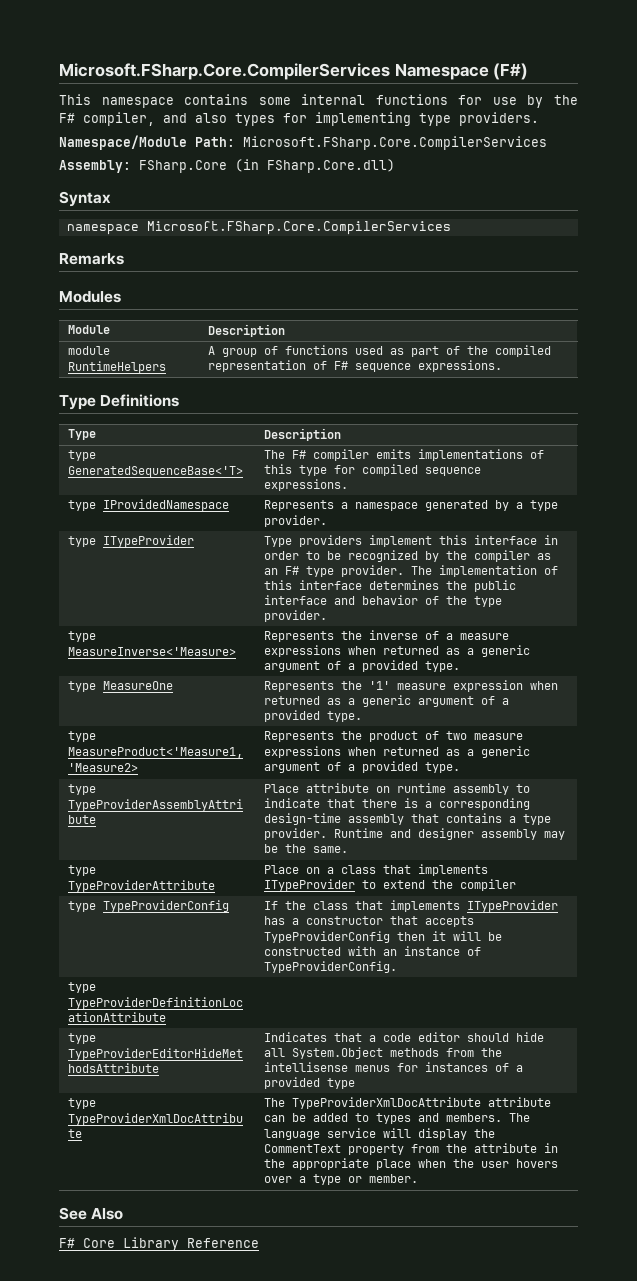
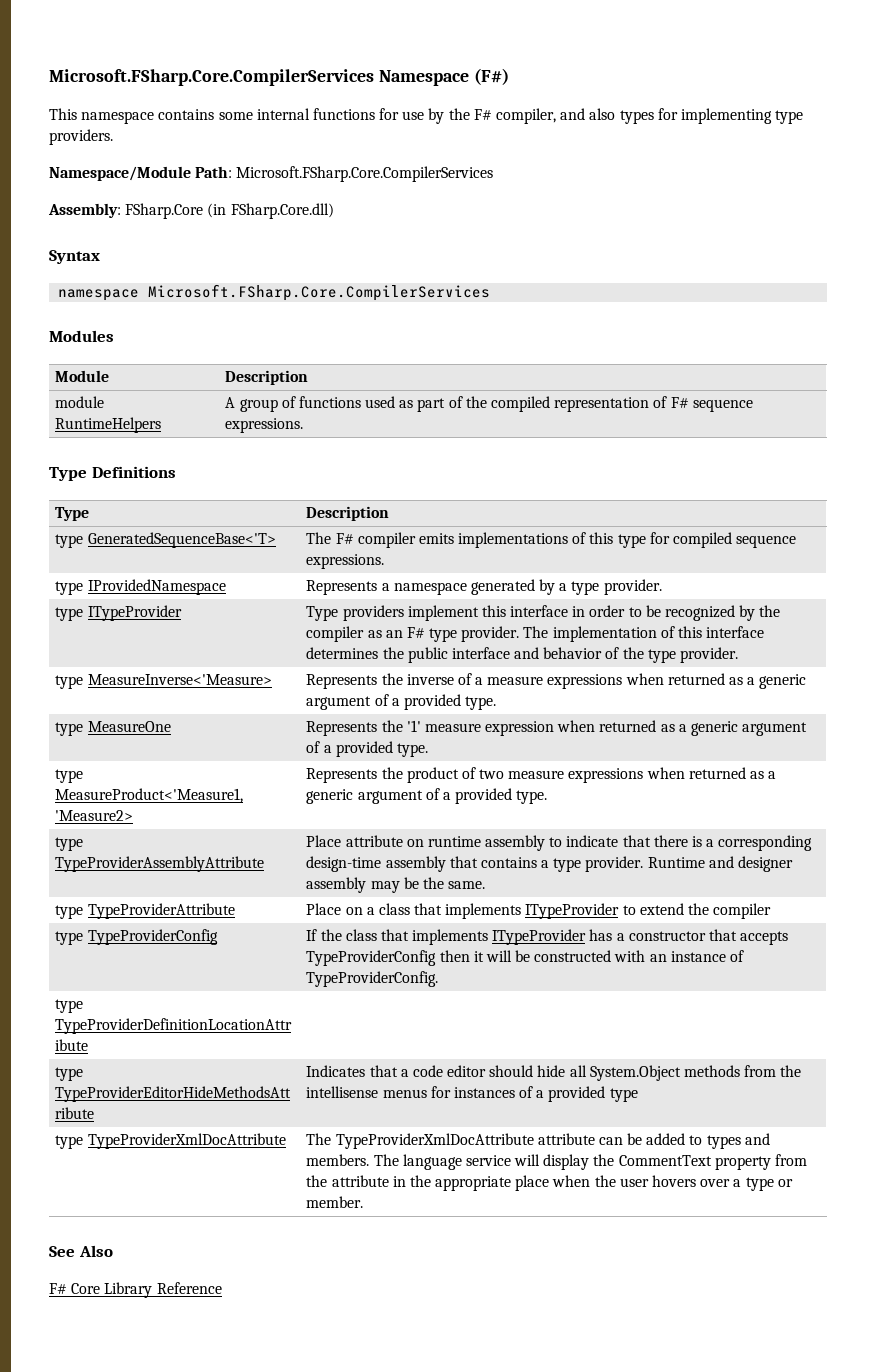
- Remarks

